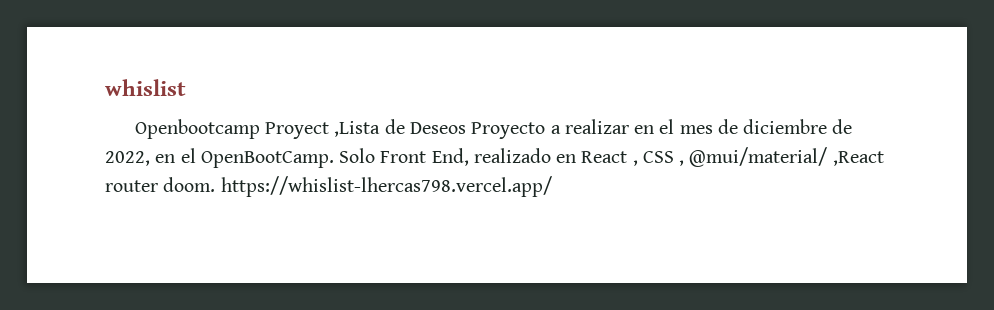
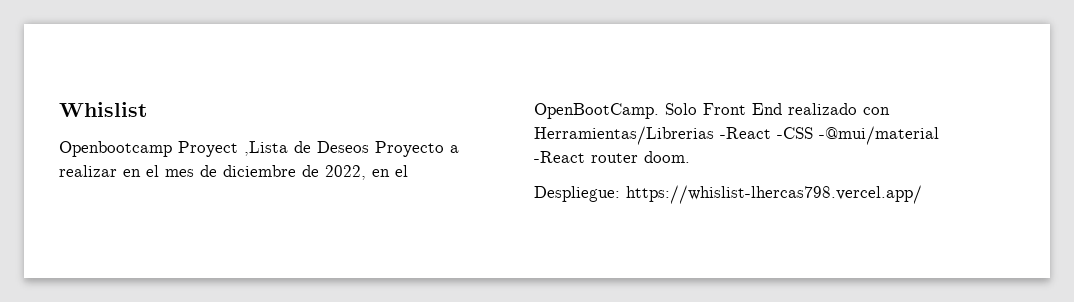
- whislist
+ Whislist
- Solo Front End, realizado en React , CSS , @mui/material/ ,React router doom. https://whislist-lhercas798.vercel.app/
+ Solo Front End realizado con Herramientas/Librerias -React -CSS -@mui/material -React router doom.
+ Despliegue: https://whislist-lhercas798.vercel.app/

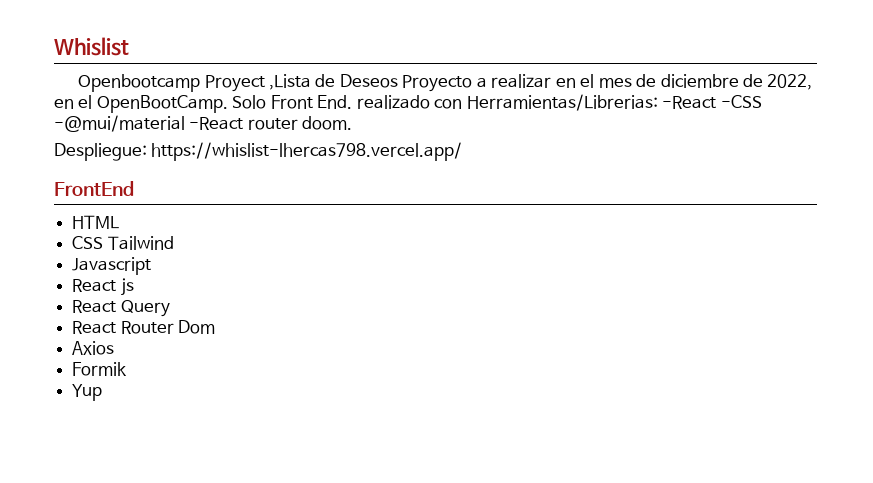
- Solo Front End realizado con Herramientas/Librerias -React -CSS -@mui/material -React router doom.
+ Solo Front End. realizado con Herramientas/Librerias: -React -CSS -@mui/material -React router doom.
+ FrontEnd
+ HTML
+ CSS Tailwind
+ Javascript
+ React js
+ React Query
+ React Router Dom
+ Axios
+ Formik
+ Yup

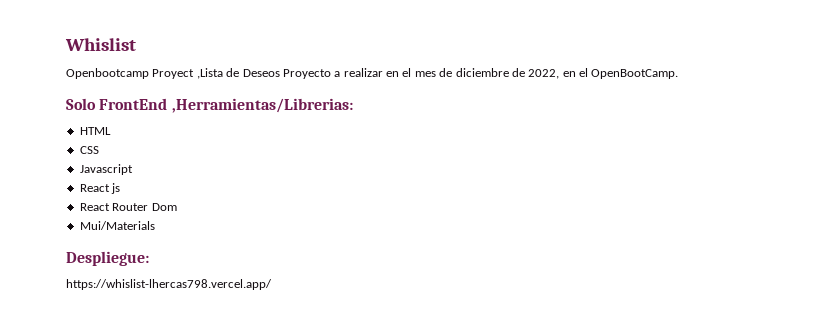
- Openbootcamp Proyect ,Lista de Deseos Proyecto a realizar en el mes de diciembre de 2022, en el OpenBootCamp. Solo Front End. realizado con Herramientas/Librerias: -React -CSS -@mui/material -React router doom.
- Despliegue: https://whislist-lhercas798.vercel.app/
- FrontEnd
+ Openbootcamp Proyect ,Lista de Deseos Proyecto a realizar en el mes de diciembre de 2022, en el OpenBootCamp.
+ Solo FrontEnd ,Herramientas/Librerias:
- CSS Tailwind
+ CSS
- React Query
- Axios
- Formik
- Yup
+ Mui/Materials
+ Despliegue:
+ https://whislist-lhercas798.vercel.app/

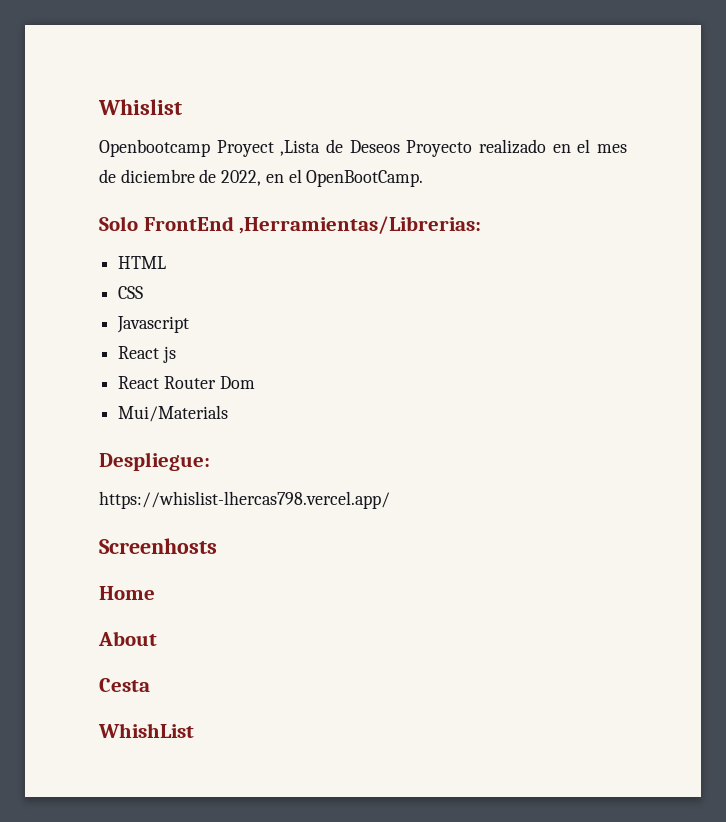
- Openbootcamp Proyect ,Lista de Deseos Proyecto a realizar en el mes de diciembre de 2022, en el OpenBootCamp.
+ Openbootcamp Proyect ,Lista de Deseos Proyecto realizado en el mes de diciembre de 2022, en el OpenBootCamp.
+ Screenhosts
+ Home
+ About
+ Cesta
+ WhishList

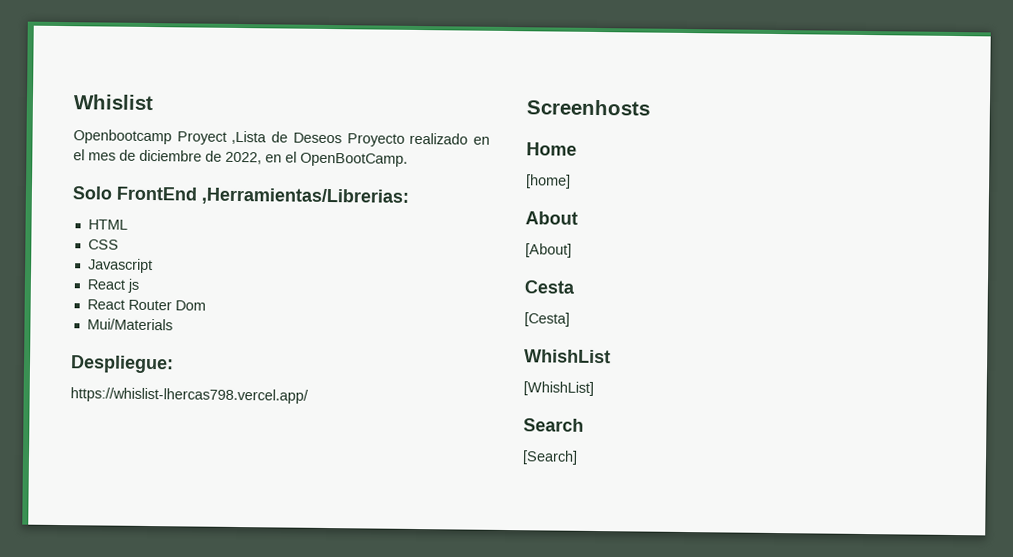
+ [home]
+ [About]
+ [Cesta]
+ [WhishList]
+ Search
+ [Search]

